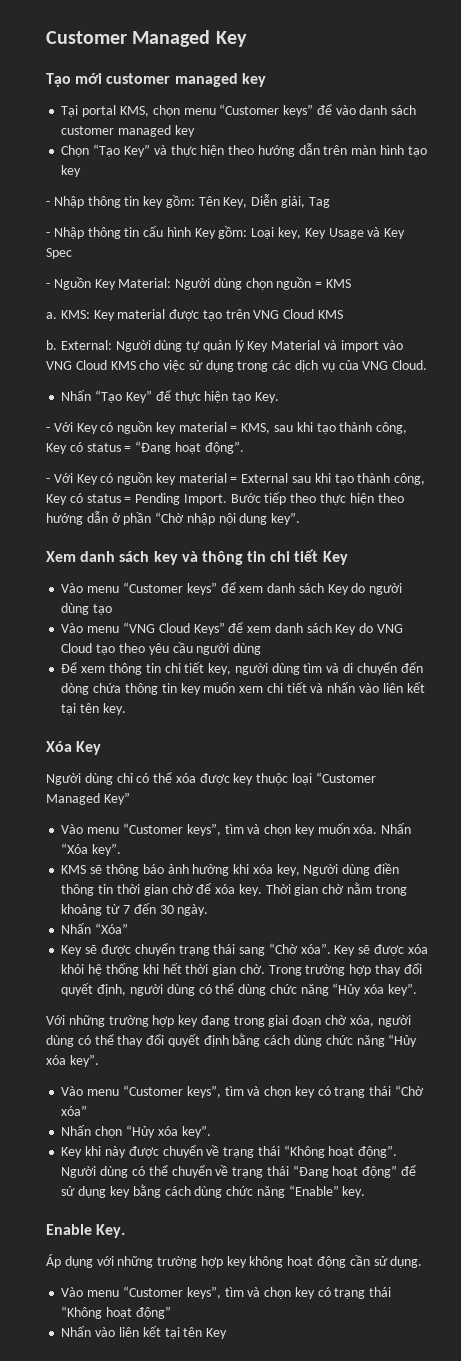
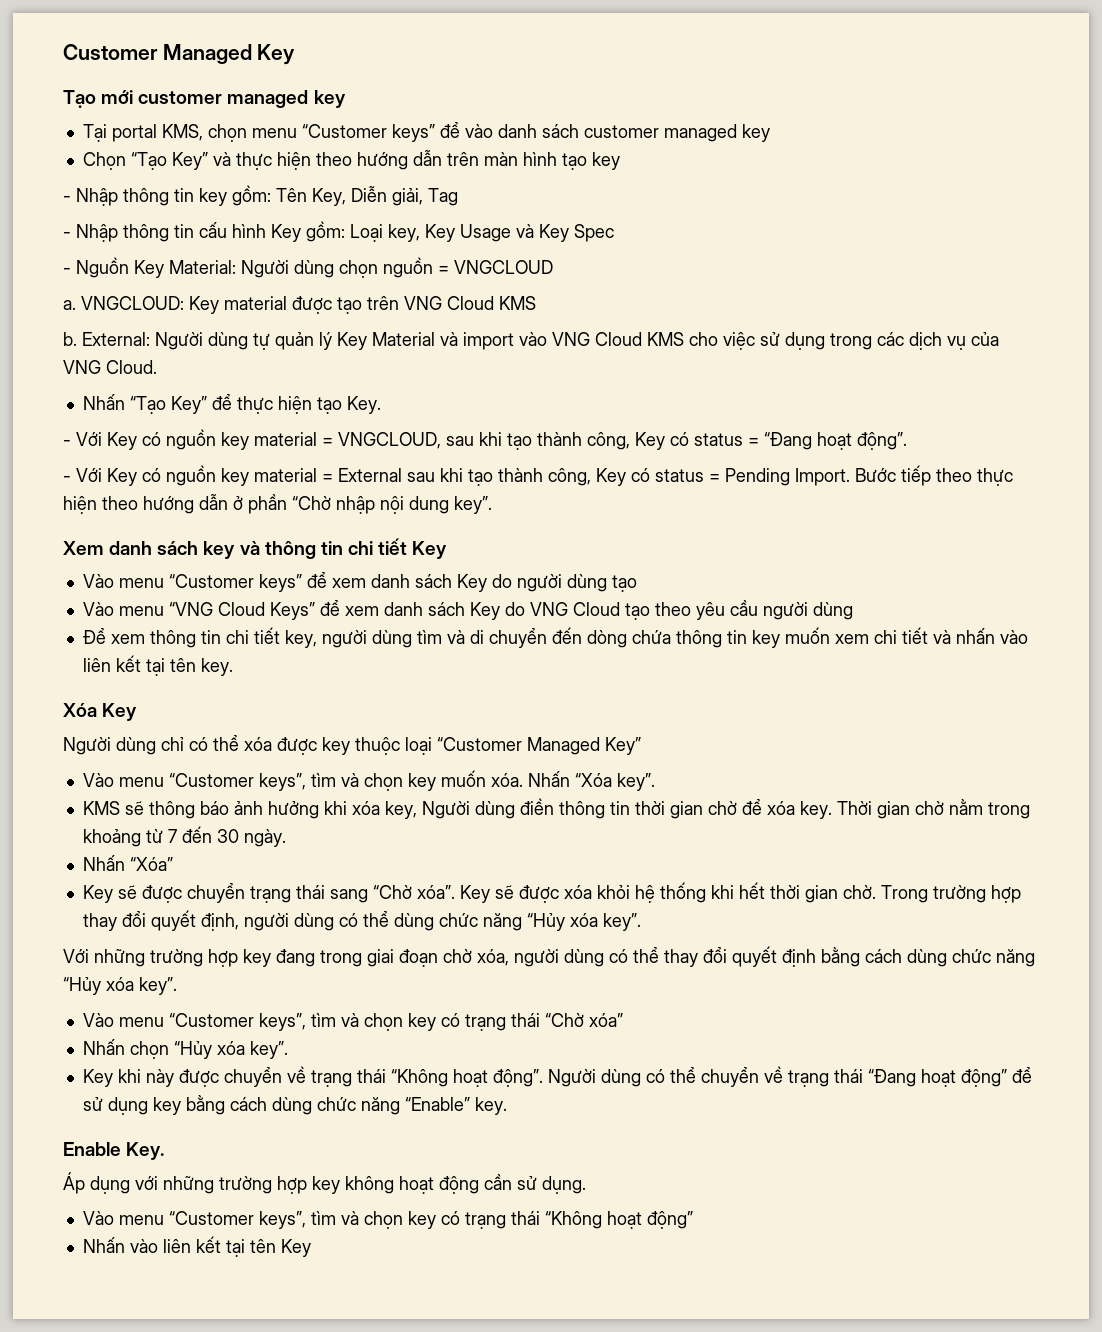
- - Nguồn Key Material: Người dùng chọn nguồn = KMS
+ - Nguồn Key Material: Người dùng chọn nguồn = VNGCLOUD
- KMS: Key material được tạo trên VNG Cloud KMS
+ VNGCLOUD: Key material được tạo trên VNG Cloud KMS
- - Với Key có nguồn key material = KMS, sau khi tạo thành công, Key có status = “Đang hoạt động”.
+ - Với Key có nguồn key material = VNGCLOUD, sau khi tạo thành công, Key có status = “Đang hoạt động”.

